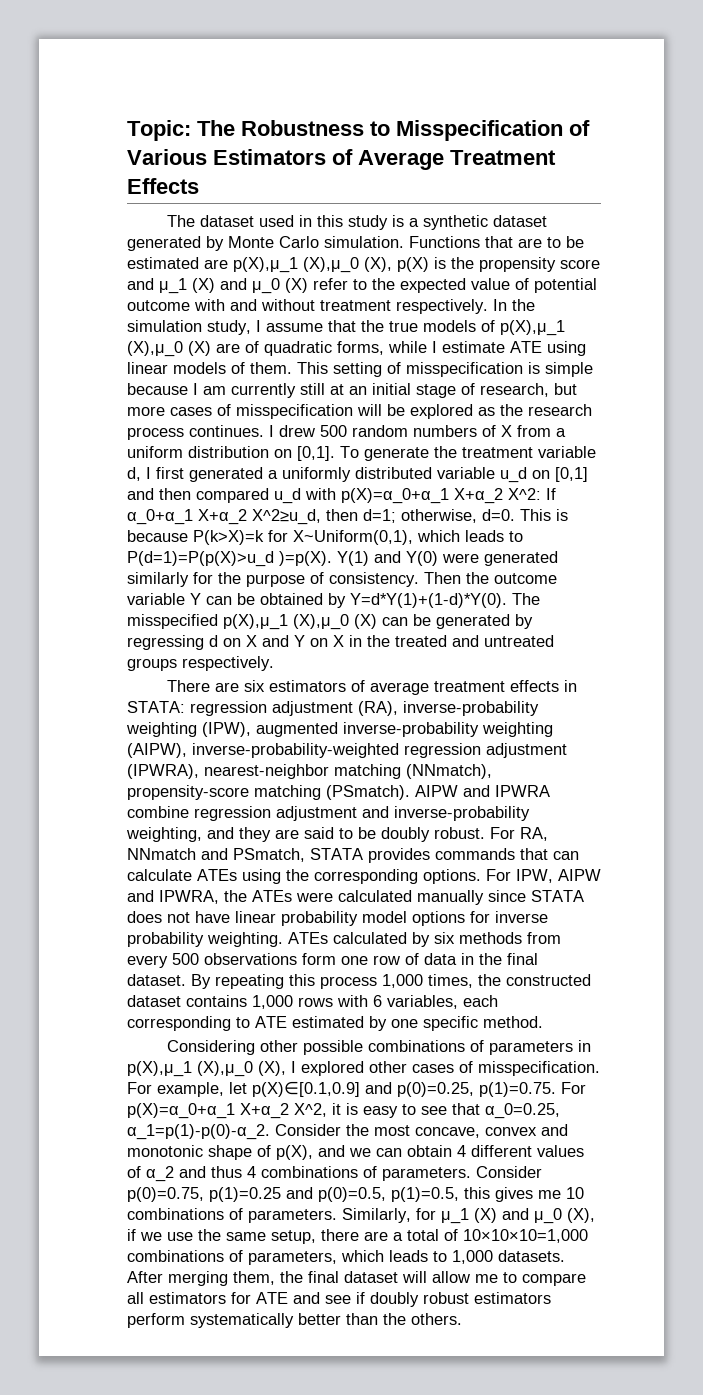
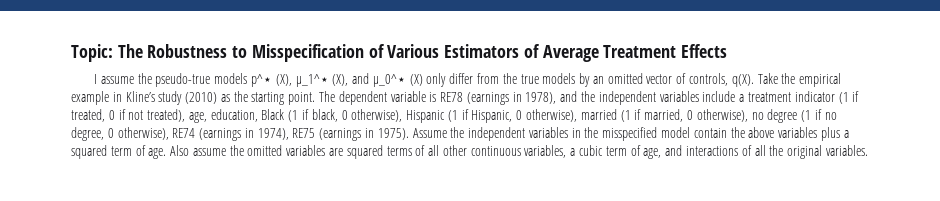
- The dataset used in this study is a synthetic dataset generated by Monte Carlo simulation. Functions that are to be estimated are p(X),μ_1 (X),μ_0 (X), p(X) is the propensity score and μ_1 (X) and μ_0 (X) refer to the expected value of potential outcome with and without treatment respectively. In the simulation study, I assume that the true models of p(X),μ_1 (X),μ_0 (X) are of quadratic forms, while I estimate ATE using linear models of them. This setting of misspecification is simple because I am currently still at an initial stage of research, but more cases of misspecification will be explored as the research process continues. I drew 500 random numbers of X from a uniform distribution on [0,1]. To generate the treatment variable d, I first generated a uniformly distributed variable u_d on [0,1] and then compared u_d with p(X)=α_0+α_1 X+α_2 X^2: If α_0+α_1 X+α_2 X^2≥u_d, then d=1; otherwise, d=0. This is because P(k>X)=k for X~Uniform(0,1), which leads to P(d=1)=P(p(X)>u_d )=p(X). Y(1) and Y(0) were generated similarly for the purpose of consistency. Then the outcome variable Y can be obtained by Y=d*Y(1)+(1-d)*Y(0). The misspecified p(X),μ_1 (X),μ_0 (X) can be generated by regressing d on X and Y on X in the treated and untreated groups respectively.
- There are six estimators of average treatment effects in STATA: regression adjustment (RA), inverse-probability weighting (IPW), augmented inverse-probability weighting (AIPW), inverse-probability-weighted regression adjustment (IPWRA), nearest-neighbor matching (NNmatch), propensity-score matching (PSmatch). AIPW and IPWRA combine regression adjustment and inverse-probability weighting, and they are said to be doubly robust. For RA, NNmatch and PSmatch, STATA provides commands that can calculate ATEs using the corresponding options. For IPW, AIPW and IPWRA, the ATEs were calculated manually since STATA does not have linear probability model options for inverse probability weighting. ATEs calculated by six methods from every 500 observations form one row of data in the final dataset. By repeating this process 1,000 times, the constructed dataset contains 1,000 rows with 6 variables, each corresponding to ATE estimated by one specific method.
- Considering other possible combinations of parameters in p(X),μ_1 (X),μ_0 (X), I explored other cases of misspecification. For example, let p(X)∈[0.1,0.9] and p(0)=0.25, p(1)=0.75. For p(X)=α_0+α_1 X+α_2 X^2, it is easy to see that α_0=0.25, α_1=p(1)-p(0)-α_2. Consider the most concave, convex and monotonic shape of p(X), and we can obtain 4 different values of α_2 and thus 4 combinations of parameters. Consider p(0)=0.75, p(1)=0.25 and p(0)=0.5, p(1)=0.5, this gives me 10 combinations of parameters. Similarly, for μ_1 (X) and μ_0 (X), if we use the same setup, there are a total of 10×10×10=1,000 combinations of parameters, which leads to 1,000 datasets. After merging them, the final dataset will allow me to compare all estimators for ATE and see if doubly robust estimators perform systematically better than the others.
+ I assume the pseudo-true models p^⋆ (X), μ_1^⋆ (X), and μ_0^⋆ (X) only differ from the true models by an omitted vector of controls, q(X). Take the empirical example in Kline’s study (2010) as the starting point. The dependent variable is RE78 (earnings in 1978), and the independent variables include a treatment indicator (1 if treated, 0 if not treated), age, education, Black (1 if black, 0 otherwise), Hispanic (1 if Hispanic, 0 otherwise), married (1 if married, 0 otherwise), no degree (1 if no degree, 0 otherwise), RE74 (earnings in 1974), RE75 (earnings in 1975). Assume the independent variables in the misspecified model contain the above variables plus a squared term of age. Also assume the omitted variables are squared terms of all other continuous variables, a cubic term of age, and interactions of all the original variables.

